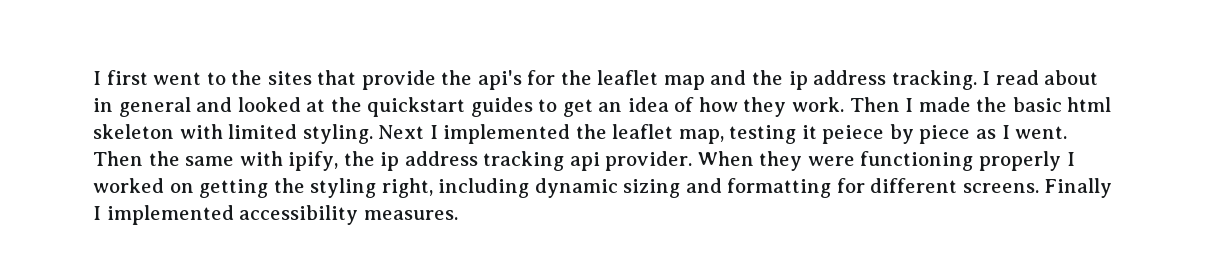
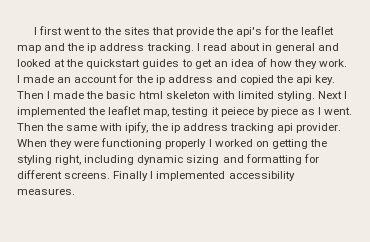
+ I made an account for the ip address and copied the api key.

